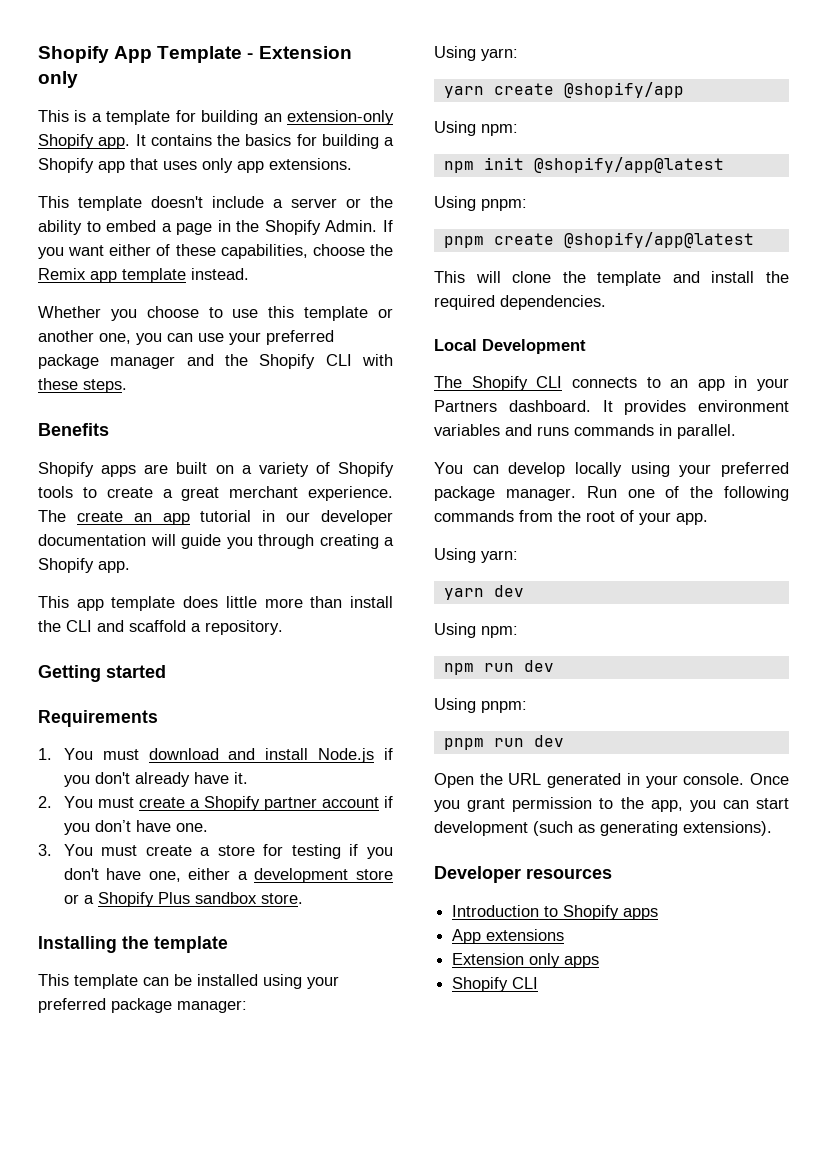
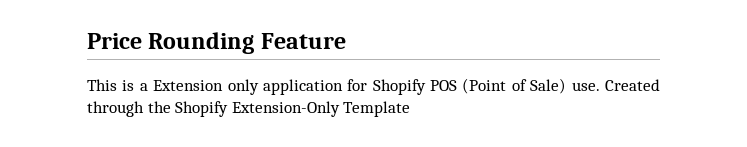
- Shopify App Template - Extension only
- This is a template for building an extension-only Shopify app. It contains the basics for building a Shopify app that uses only app extensions.
- This template doesn't include a server or the ability to embed a page in the Shopify Admin. If you want either of these capabilities, choose the Remix app template instead.
- Whether you choose to use this template or another one, you can use your preferred package manager and the Shopify CLI with these steps.
- Benefits
- Shopify apps are built on a variety of Shopify tools to create a great merchant experience. The create an app tutorial in our developer documentation will guide you through creating a Shopify app.
- This app template does little more than install the CLI and scaffold a repository.
- Getting started
- Requirements
- 1. You must download and install Node.js if you don't already have it.
- 2. You must create a Shopify partner account if you don’t have one.
- 3. You must create a store for testing if you don't have one, either a development store or a Shopify Plus sandbox store.
- Installing the template
- This template can be installed using your preferred package manager:
- Using yarn:
- yarn create @shopify/app
- Using npm:
- npm init @shopify/app@latest
- Using pnpm:
- pnpm create @shopify/app@latest
- This will clone the template and install the required dependencies.
- Local Development
- The Shopify CLI connects to an app in your Partners dashboard. It provides environment variables and runs commands in parallel.
- You can develop locally using your preferred package manager. Run one of the following commands from the root of your app.
- Using yarn:
- yarn dev
- Using npm:
- npm run dev
- Using pnpm:
- pnpm run dev
- Open the URL generated in your console. Once you grant permission to the app, you can start development (such as generating extensions).
- Developer resources
- Introduction to Shopify apps
- App extensions
- Extension only apps
- Shopify CLI
+ Price Rounding Feature
+ This is a Extension only application for Shopify POS (Point of Sale) use. Created through the Shopify Extension-Only Template

